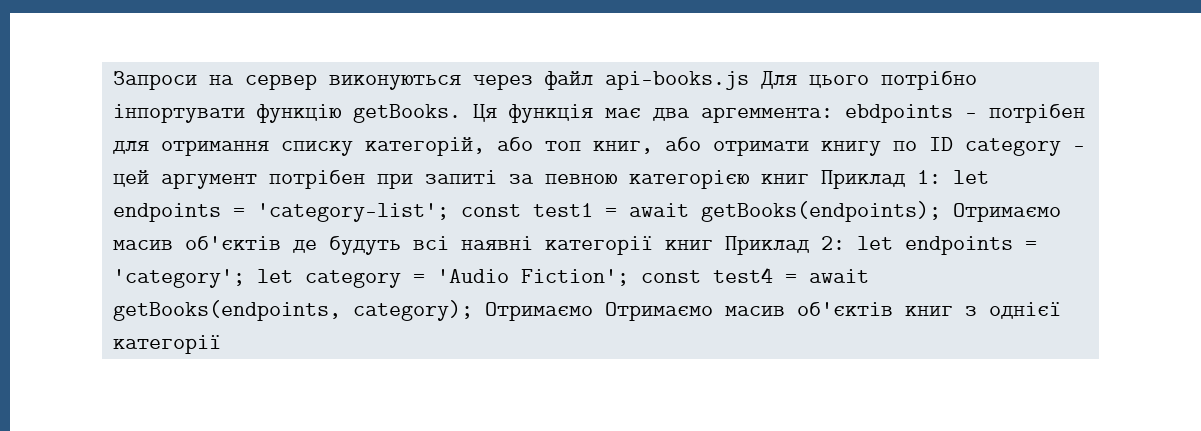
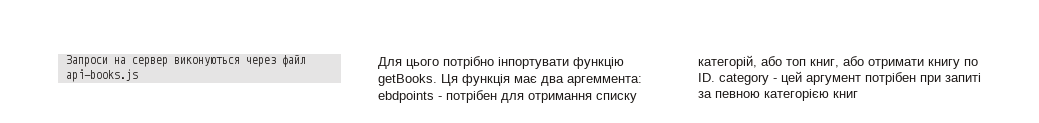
- Запроси на сервер виконуються через файл api-books.js Для цього потрібно інпортувати функцію getBooks.
+ Запроси на сервер виконуються через файл api-books.js
+ Для цього потрібно інпортувати функцію getBooks.
- Ця функція має два аргеммента: ebdpoints - потрібен для отримання списку категорій, або топ книг, або отримати книгу по ID category - цей аргумент потрібен при запиті за певною категорією книг Приклад 1: let endpoints = 'category-list'; const test1 = await getBooks(endpoints); Отримаємо масив об'єктів де будуть всі наявні категорії книг Приклад 2: let endpoints = 'category'; let category = 'Audio Fiction'; const test4 = await getBooks(endpoints, category); Отримаємо Отримаємо масив об'єктів книг з однієї категорії
+ Ця функція має два аргеммента: ebdpoints - потрібен для отримання списку категорій, або топ книг, або отримати книгу по ID. category - цей аргумент потрібен при запиті за певною категорією книг

